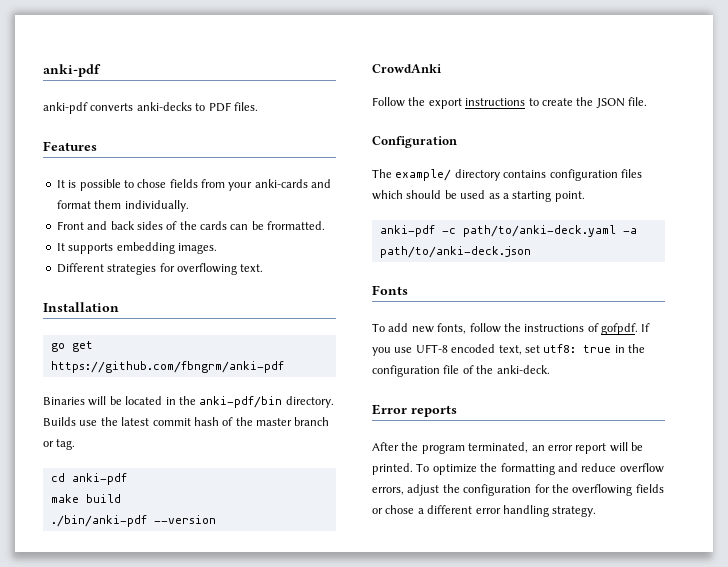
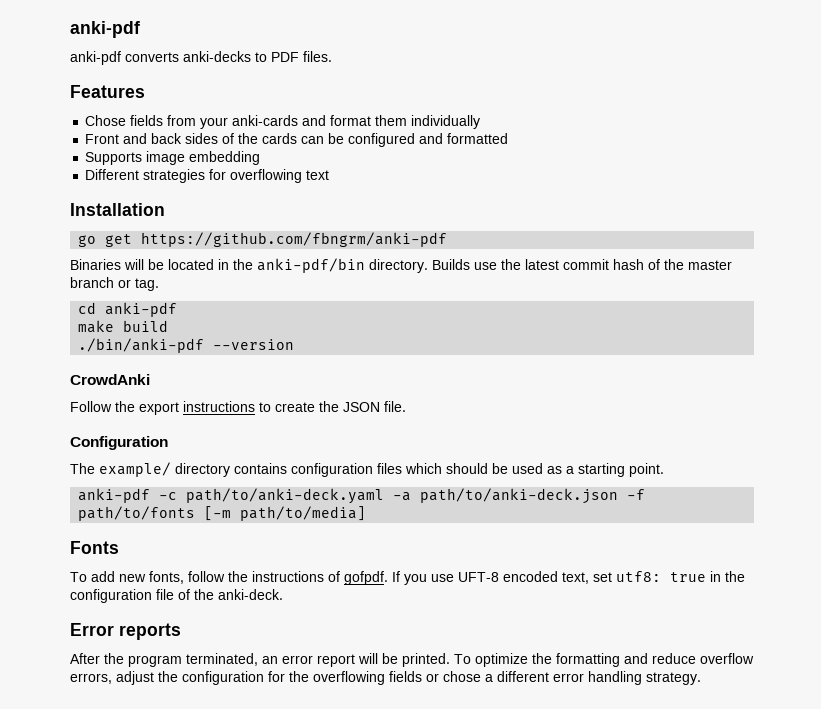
- It is possible to chose fields from your anki-cards and format them individually.
+ Chose fields from your anki-cards and format them individually
- Front and back sides of the cards can be frormatted.
- It supports embedding images.
+ Front and back sides of the cards can be configured and formatted
+ Supports image embedding
- Different strategies for overflowing text.
+ Different strategies for overflowing text
- anki-pdf -c path/to/anki-deck.yaml -a path/to/anki-deck.json
+ anki-pdf -c path/to/anki-deck.yaml -a path/to/anki-deck.json -f path/to/fonts [-m path/to/media]

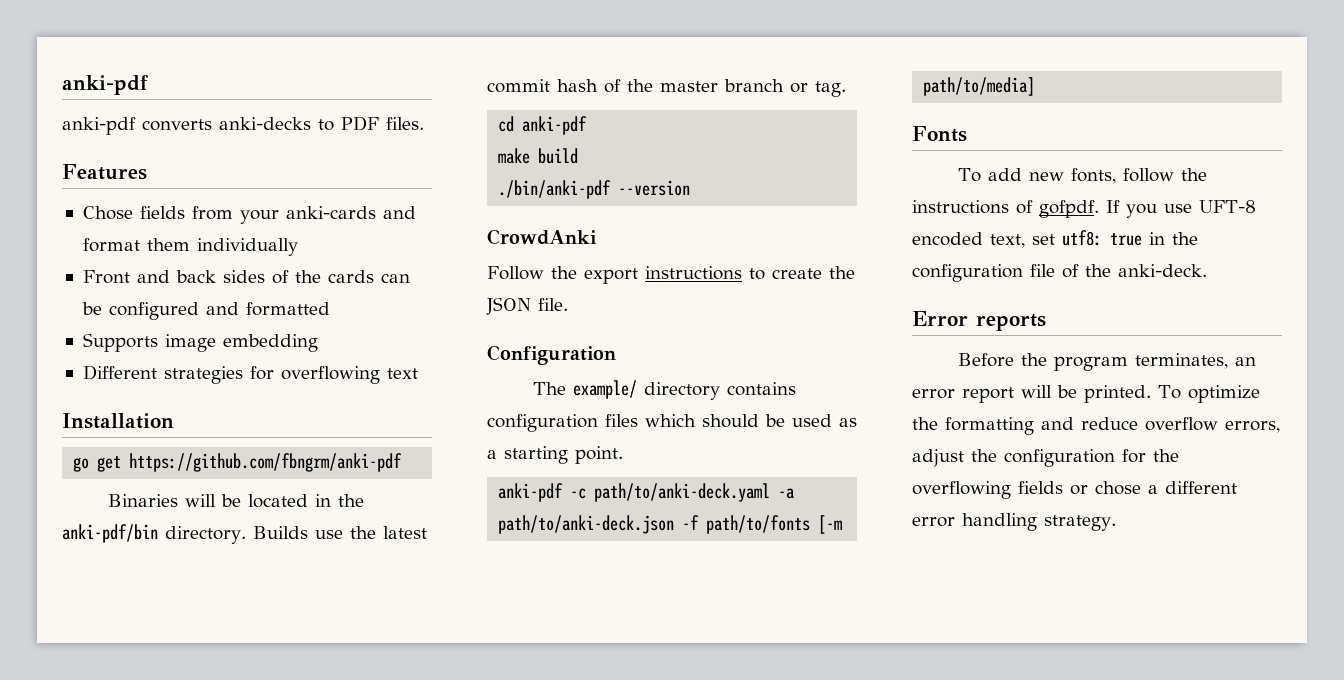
- After the program terminated, an error report will be printed.
+ Before the program terminates, an error report will be printed.

